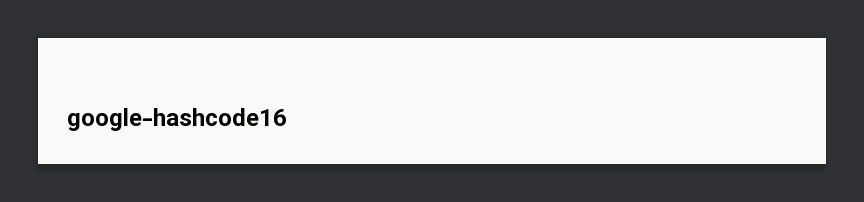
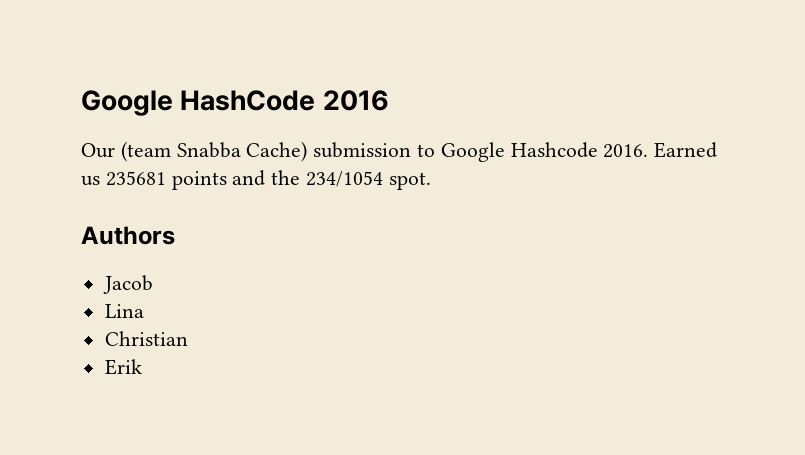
- google-hashcode16
+ Google HashCode 2016
+ Our (team Snabba Cache) submission to Google Hashcode 2016. Earned us 235681 points and the 234/1054 spot.
+ Authors
+ Jacob
+ Lina
+ Christian
+ Erik

